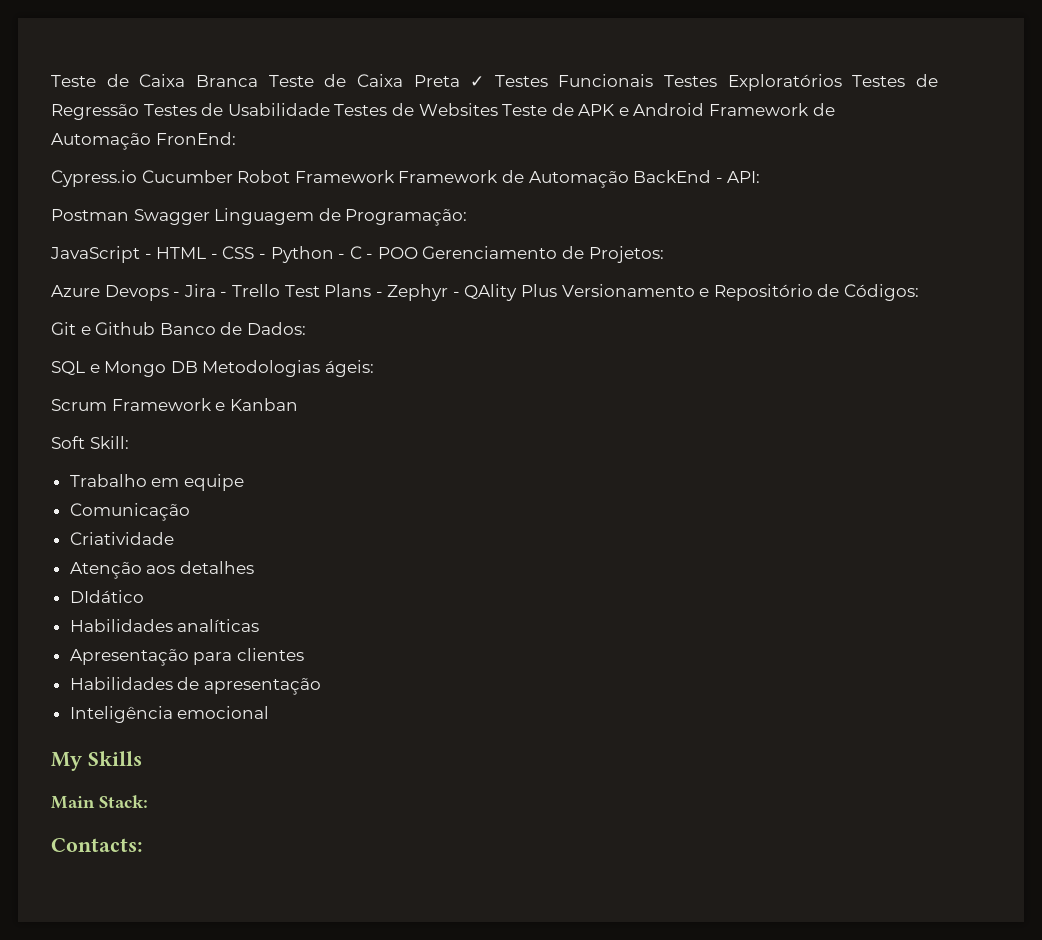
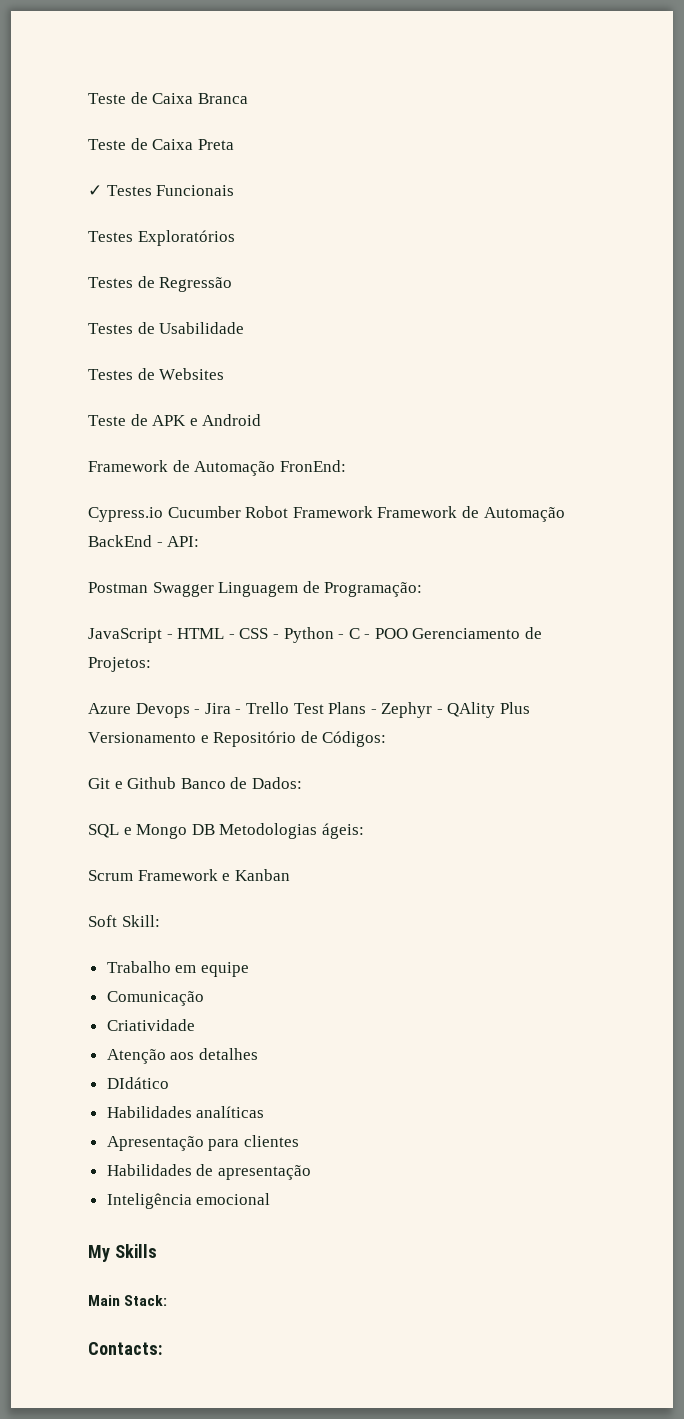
- Teste de Caixa Branca Teste de Caixa Preta ✓ Testes Funcionais Testes Exploratórios Testes de Regressão Testes de Usabilidade Testes de Websites Teste de APK e Android Framework de Automação FronEnd:
+ Teste de Caixa Branca
+ Teste de Caixa Preta
+ ✓ Testes Funcionais
+ Testes Exploratórios
+ Testes de Regressão
+ Testes de Usabilidade
+ Testes de Websites
+ Teste de APK e Android
+ Framework de Automação FronEnd:

